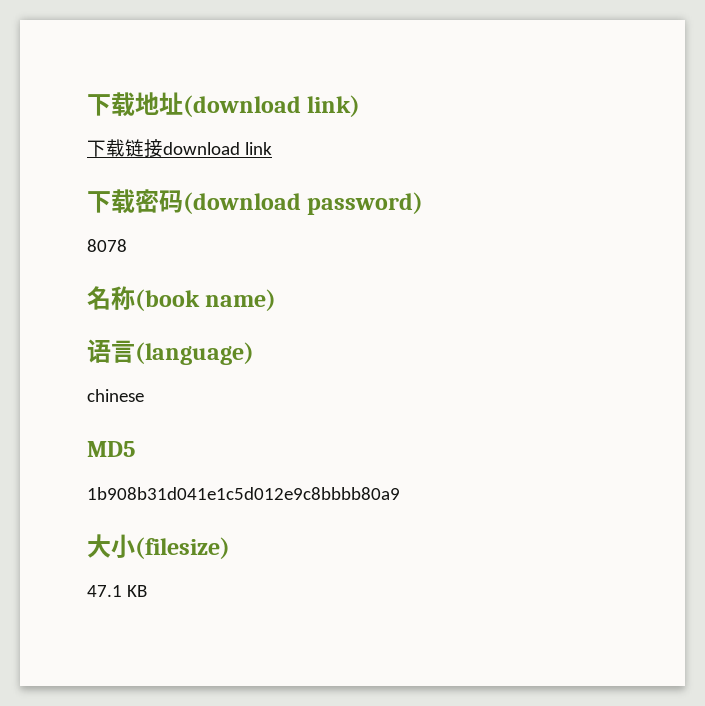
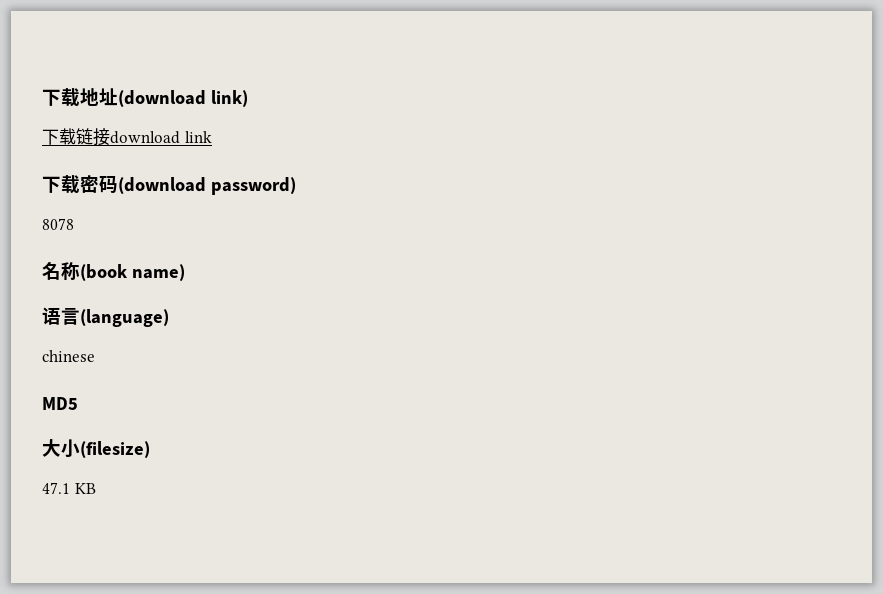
- 1b908b31d041e1c5d012e9c8bbbb80a9

